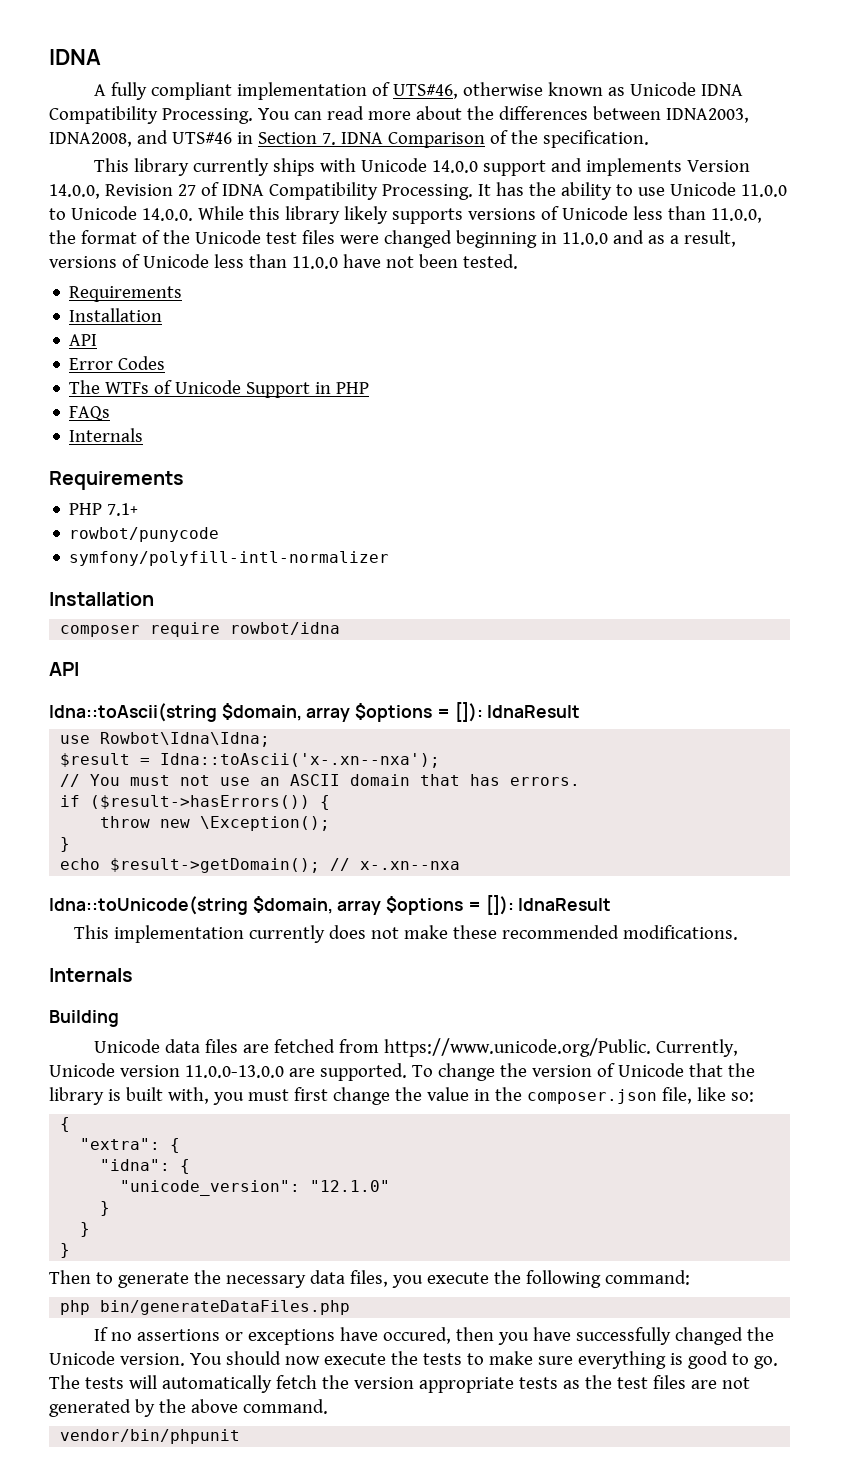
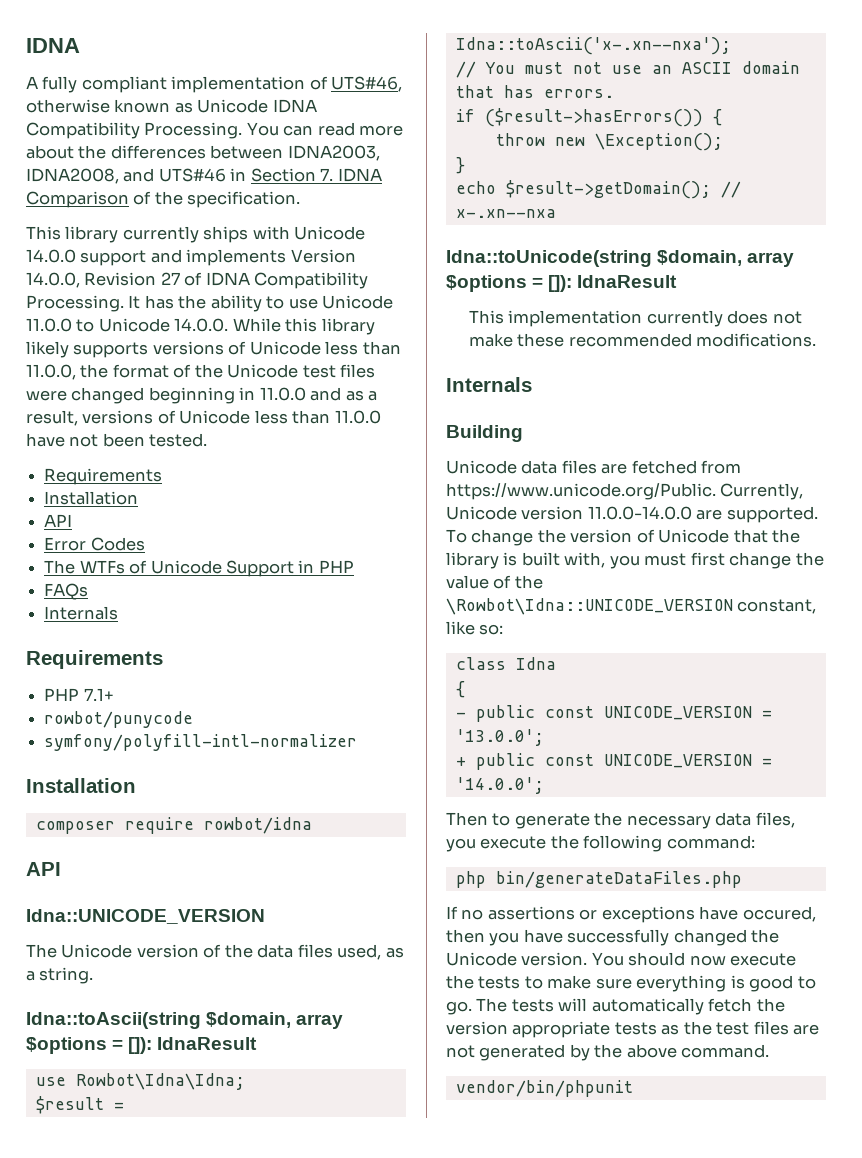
+ Idna::UNICODE_VERSION
+ The Unicode version of the data files used, as a string.
- Unicode data files are fetched from https://www.unicode.org/Public. Currently, Unicode version 11.0.0-13.0.0 are supported.
+ Unicode data files are fetched from https://www.unicode.org/Public. Currently, Unicode version 11.0.0-14.0.0 are supported.
- To change the version of Unicode that the library is built with, you must first change the value in the composer.json file, like so:
+ To change the version of Unicode that the library is built with, you must first change the value of the \Rowbot\Idna::UNICODE_VERSION constant, like so:
+ class Idna
  {
- "extra": {
- "idna": {
- "unicode_version": "12.1.0"
- }
- }
- }
+ - public const UNICODE_VERSION = '13.0.0';
+ + public const UNICODE_VERSION = '14.0.0';

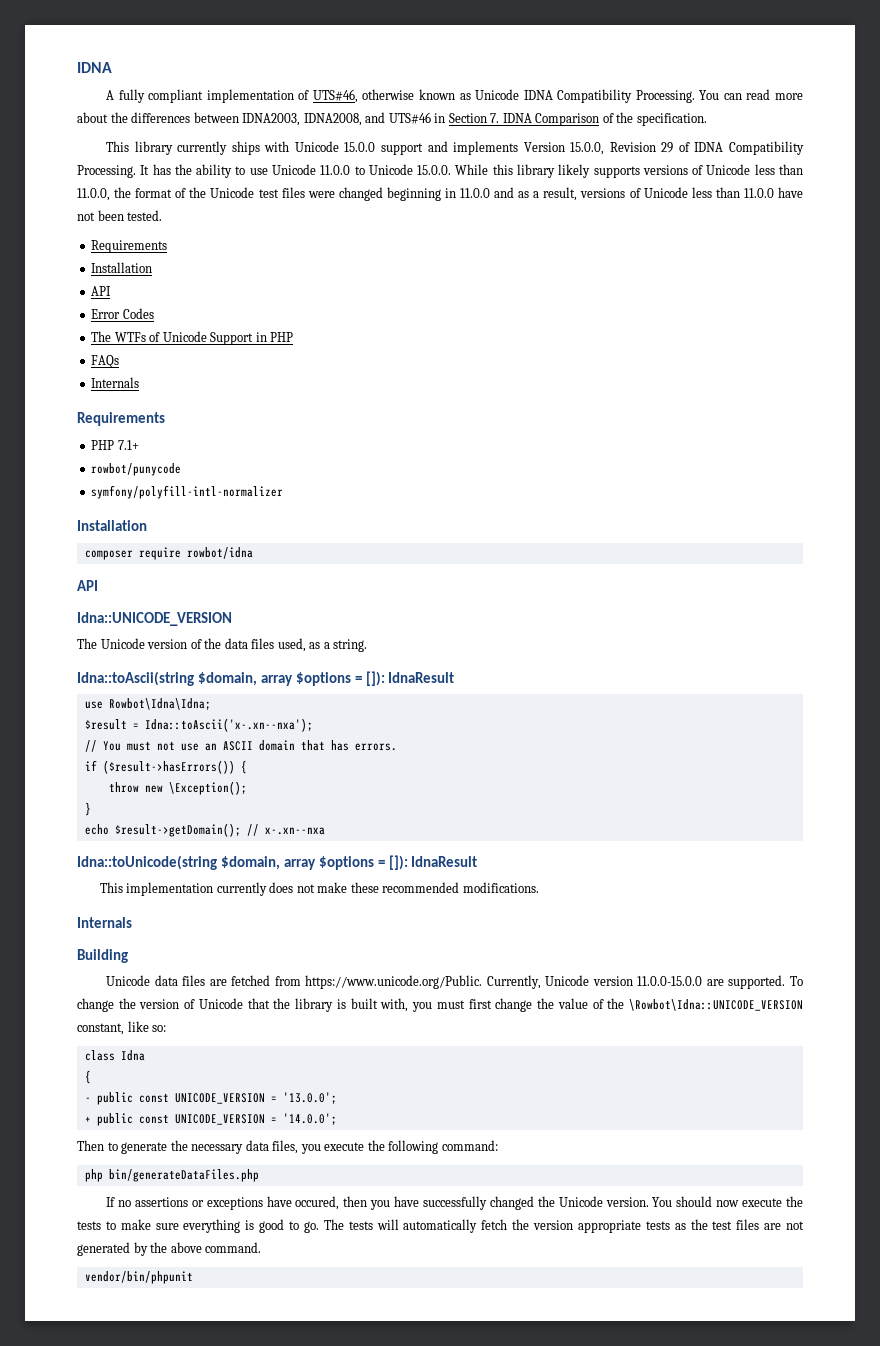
- This library currently ships with Unicode 14.0.0 support and implements Version 14.0.0, Revision 27 of IDNA Compatibility Processing.
+ This library currently ships with Unicode 15.0.0 support and implements Version 15.0.0, Revision 29 of IDNA Compatibility Processing.
- It has the ability to use Unicode 11.0.0 to Unicode 14.0.0. While this library likely supports versions of Unicode less than 11.0.0, the format of the Unicode test files were changed beginning in 11.0.0 and as a result, versions of Unicode less than 11.0.0 have not been tested.
+ It has the ability to use Unicode 11.0.0 to Unicode 15.0.0. While this library likely supports versions of Unicode less than 11.0.0, the format of the Unicode test files were changed beginning in 11.0.0 and as a result, versions of Unicode less than 11.0.0 have not been tested.
- Unicode data files are fetched from https://www.unicode.org/Public. Currently, Unicode version 11.0.0-14.0.0 are supported.
+ Unicode data files are fetched from https://www.unicode.org/Public. Currently, Unicode version 11.0.0-15.0.0 are supported.

